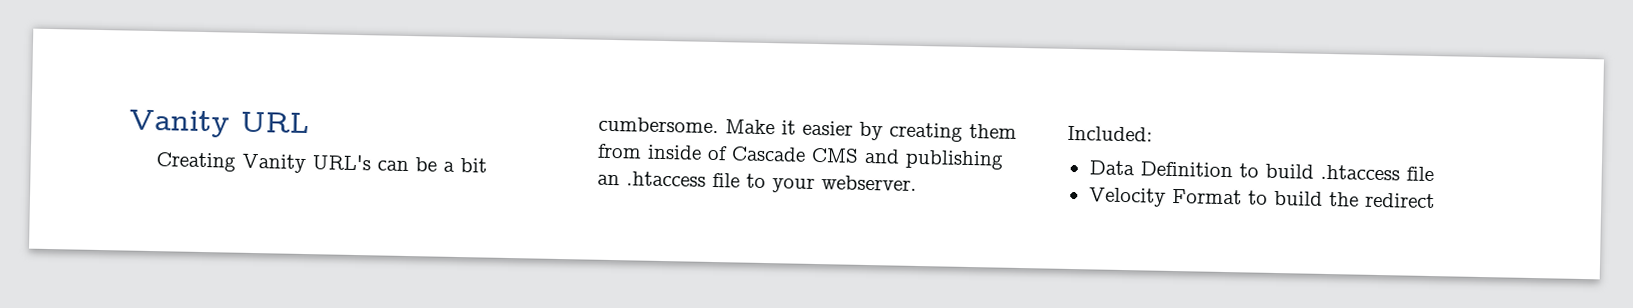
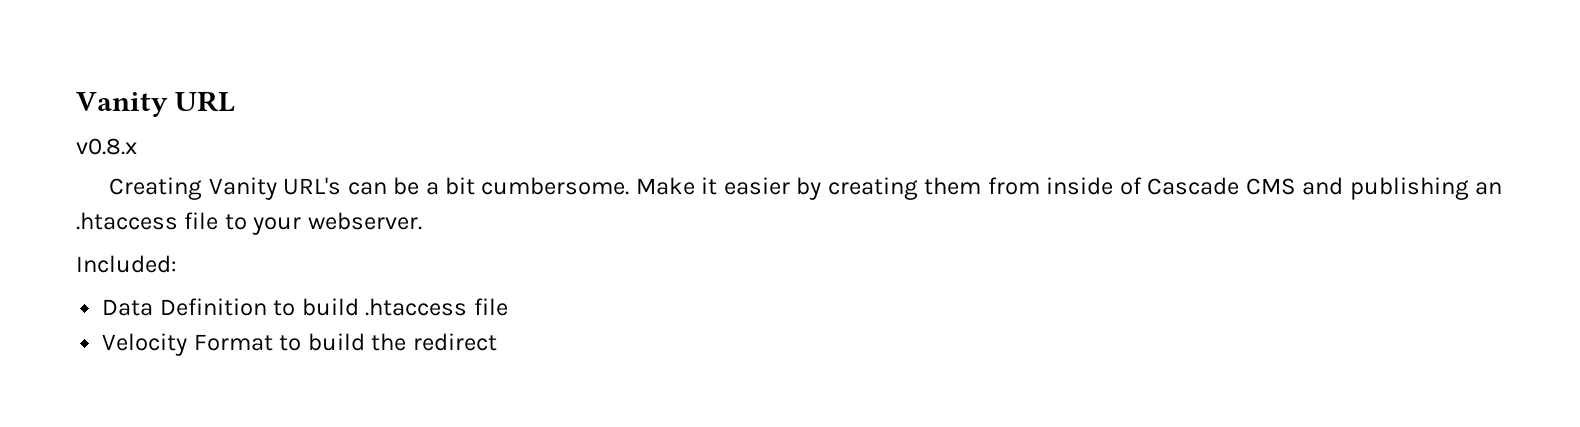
+ v0.8.x

